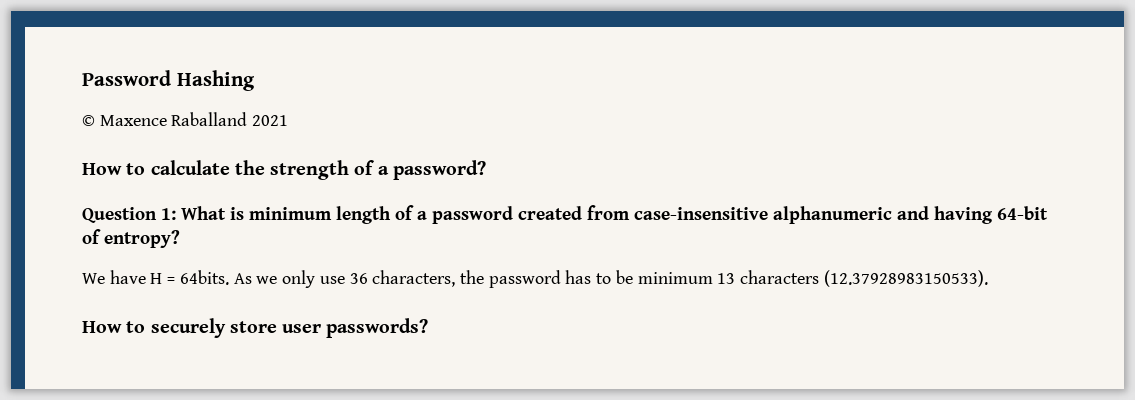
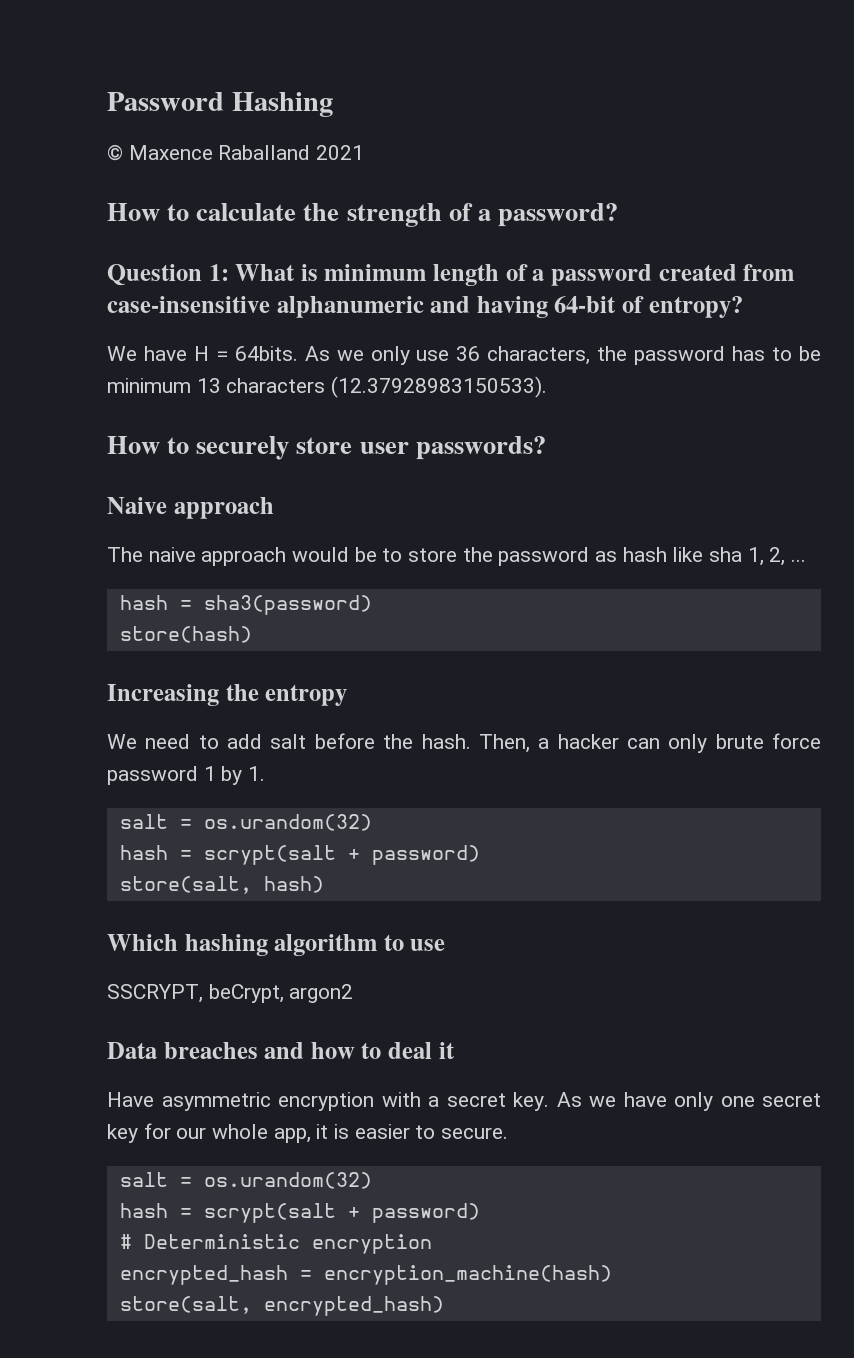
+ Naive approach
+ The naive approach would be to store the password as hash like sha 1, 2, ...
+ hash = sha3(password)
+ store(hash)
+ Increasing the entropy
+ We need to add salt before the hash. Then, a hacker can only brute force password 1 by 1.
+ salt = os.urandom(32)
+ hash = scrypt(salt + password)
+ store(salt, hash)
+ Which hashing algorithm to use
+ SSCRYPT, beCrypt, argon2
+ Data breaches and how to deal it
+ Have asymmetric encryption with a secret key. As we have only one secret key for our whole app, it is easier to secure.
+ salt = os.urandom(32)
+ hash = scrypt(salt + password)
+ # Deterministic encryption
+ encrypted_hash = encryption_machine(hash)
+ store(salt, encrypted_hash)

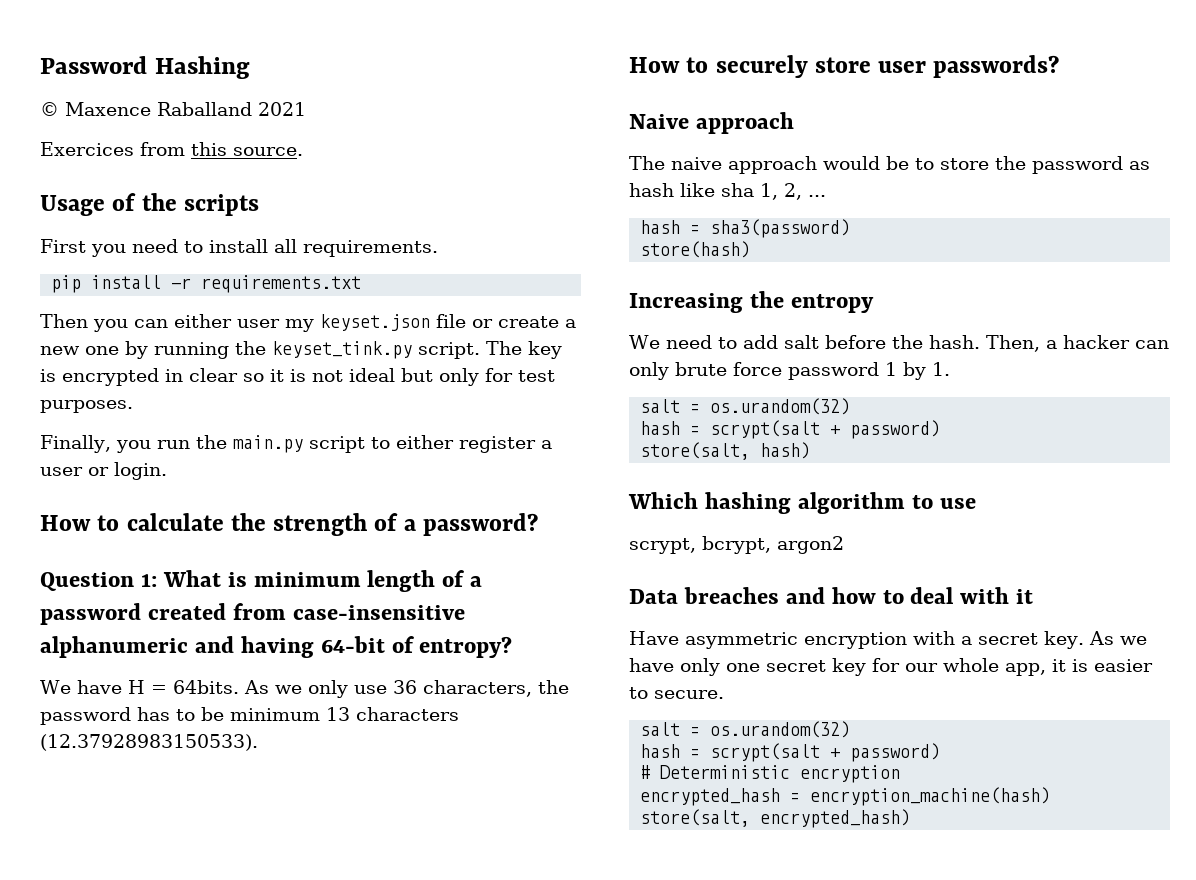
+ Exercices from this source.
+ Usage of the scripts
+ First you need to install all requirements.
+ pip install -r requirements.txt
+ Then you can either user my keyset.json file or create a new one by running the keyset_tink.py script. The key is encrypted in clear so it is not ideal but only for test purposes.
+ Finally, you run the main.py script to either register a user or login.
- SSCRYPT, beCrypt, argon2
+ scrypt, bcrypt, argon2
- Data breaches and how to deal it
+ Data breaches and how to deal with it

